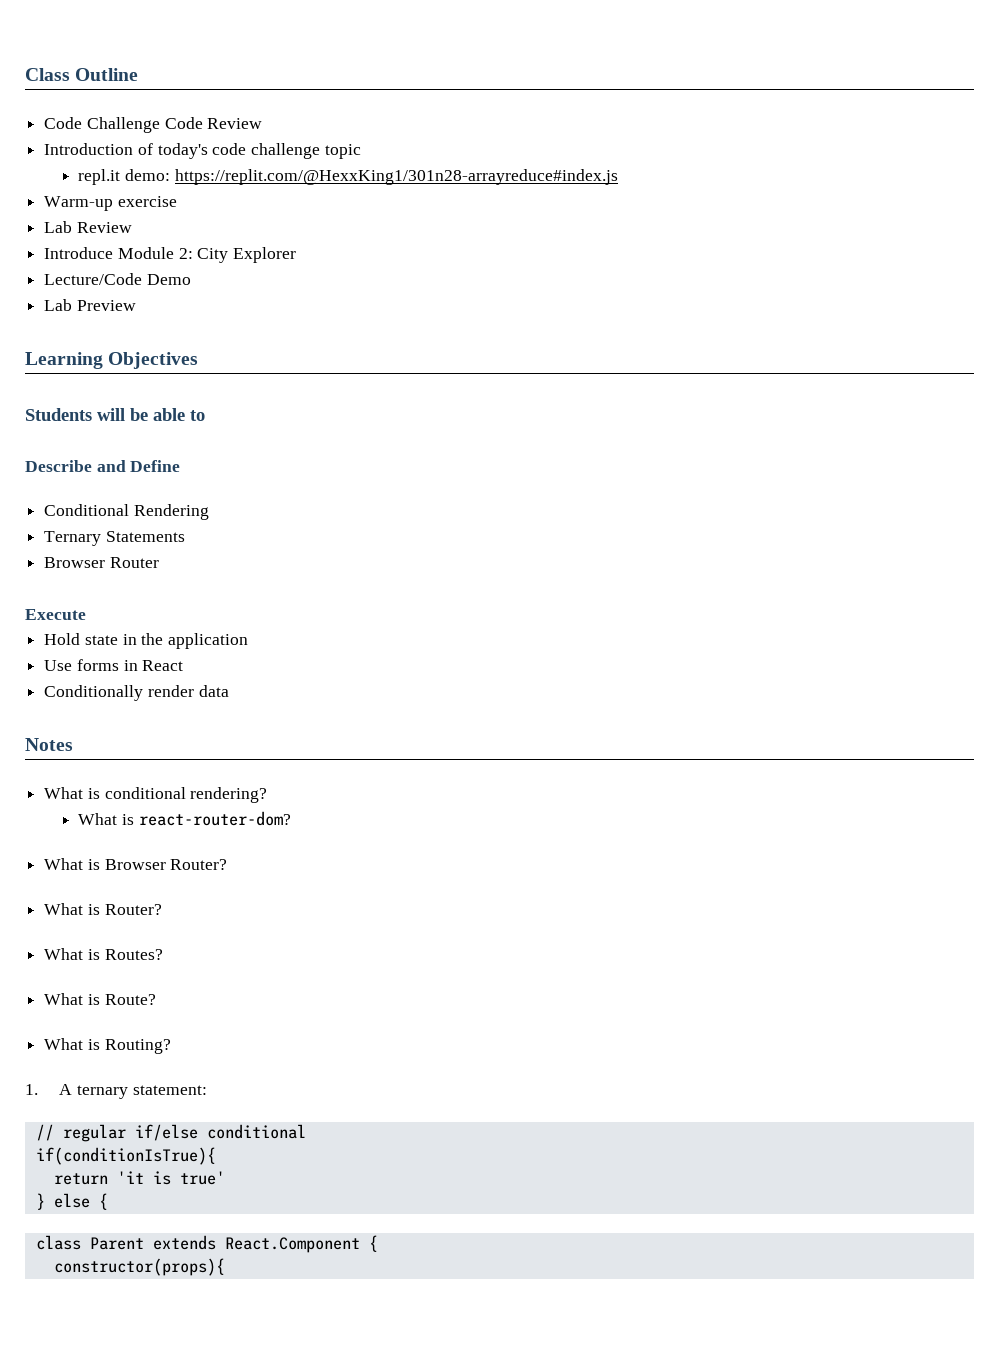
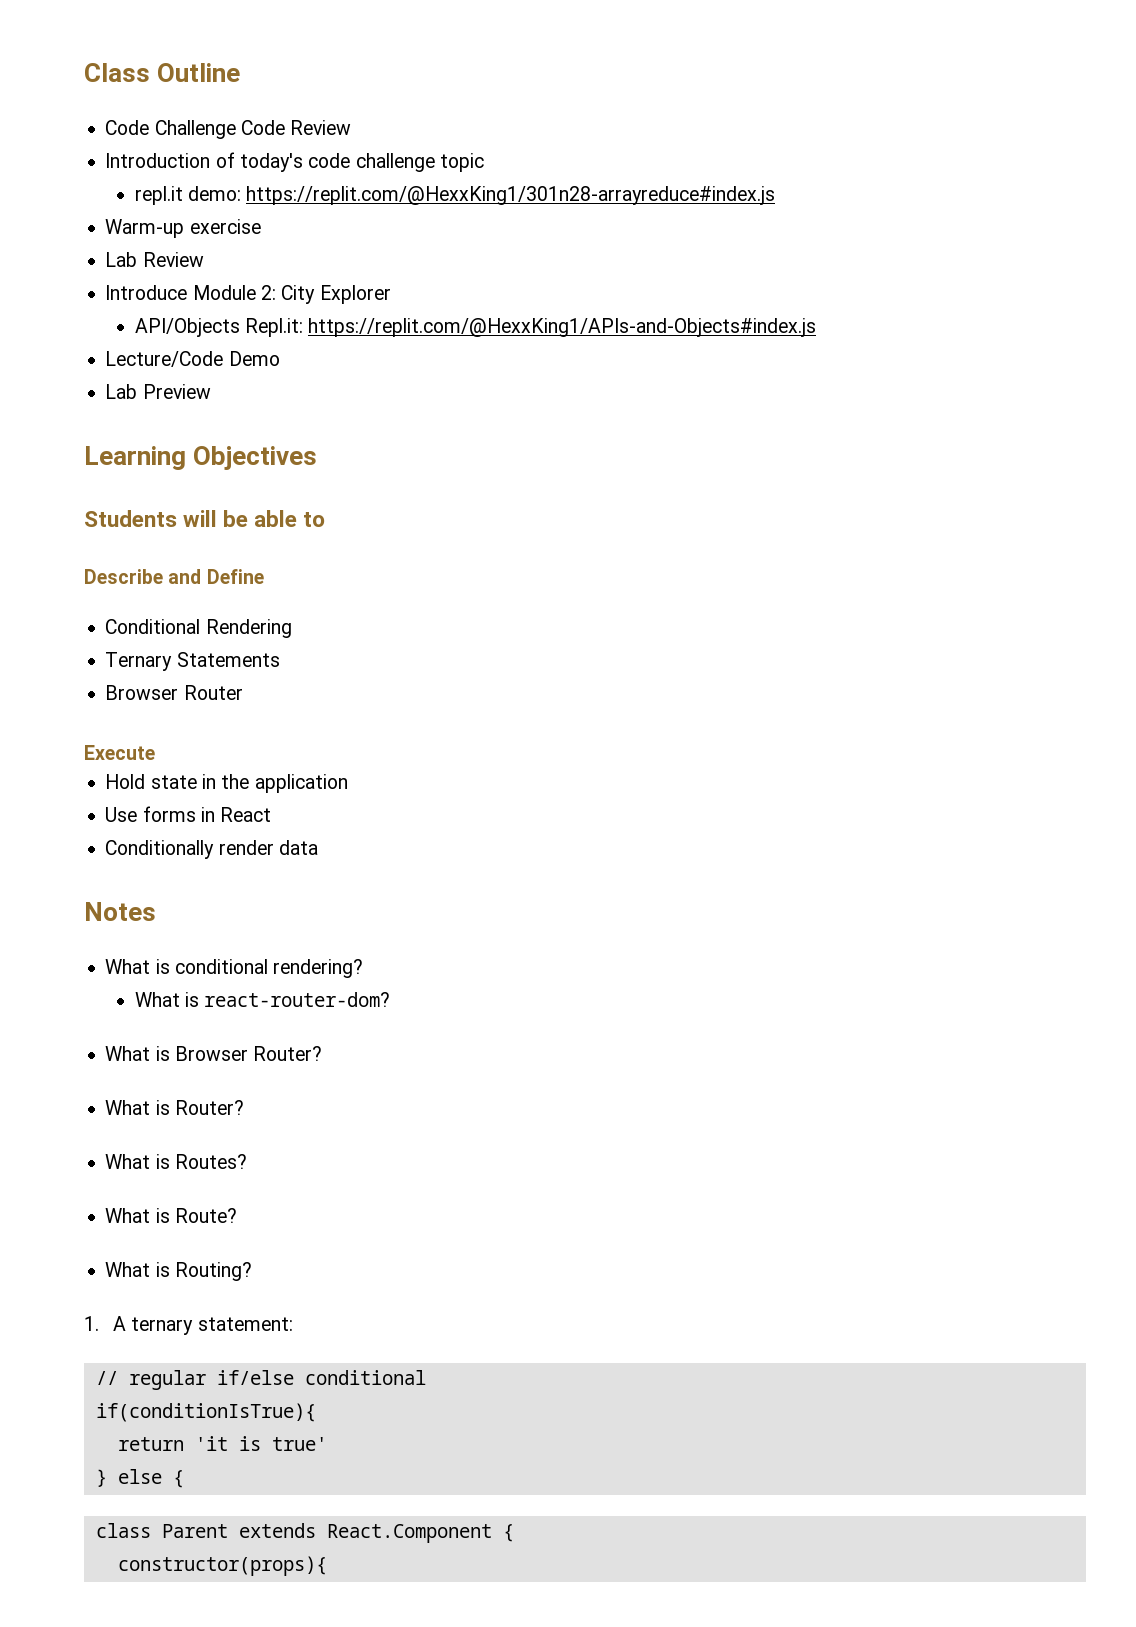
+ API/Objects Repl.it: https://replit.com/@HexxKing1/APIs-and-Objects#index.js

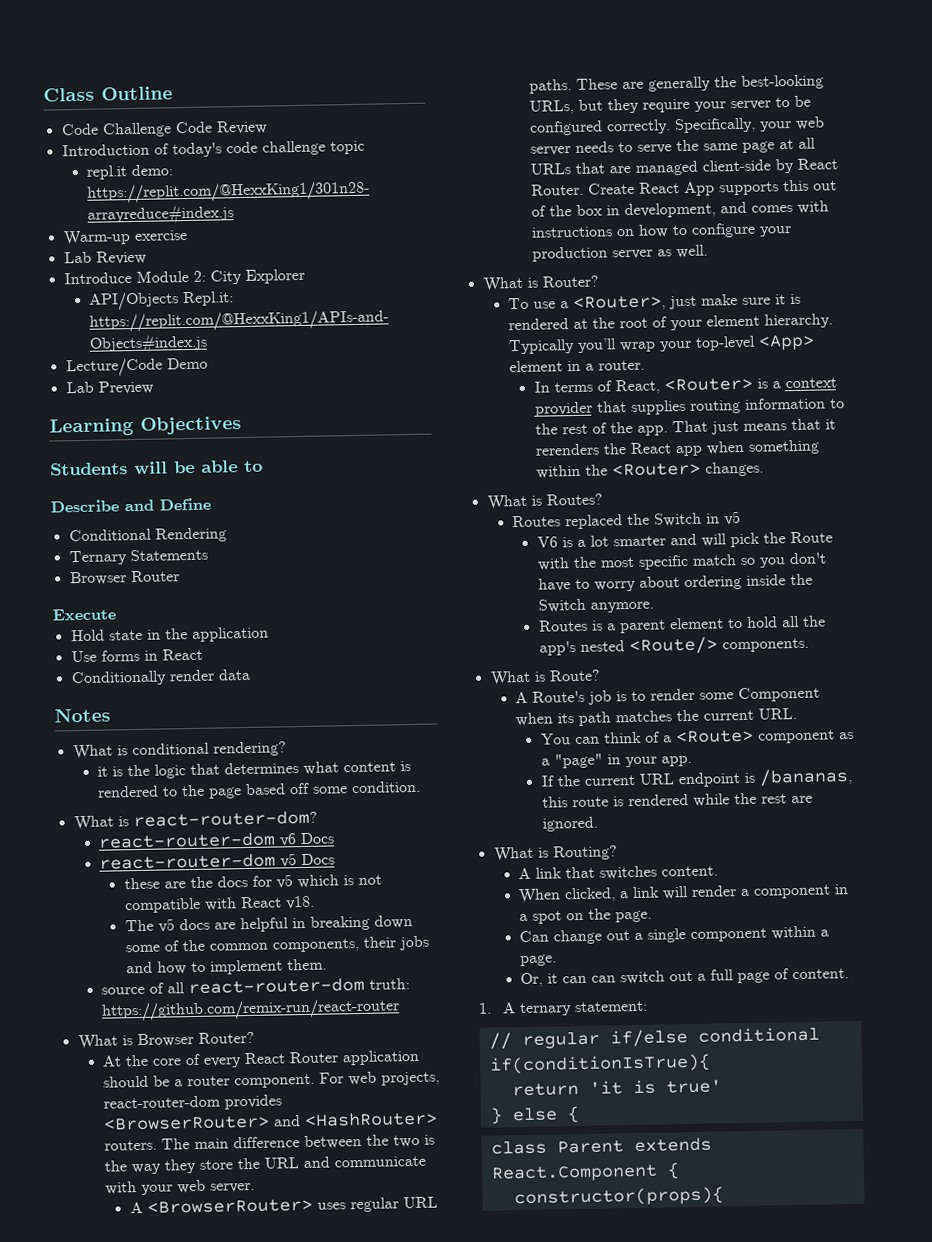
+ it is the logic that determines what content is rendered to the page based off some condition.
  What is react-router-dom?
+ react-router-dom v6 Docs
+ react-router-dom v5 Docs
+ these are the docs for v5 which is not compatible with React v18.
+ The v5 docs are helpful in breaking down some of the common components, their jobs and how to implement them.
+ source of all react-router-dom truth: https://github.com/remix-run/react-router
  What is Browser Router?
+ At the core of every React Router application should be a router component. For web projects, react-router-dom provides <BrowserRouter> and <HashRouter> routers. The main difference between the two is the way they store the URL and communicate with your web server.
+ A <BrowserRouter> uses regular URL paths. These are generally the best-looking URLs, but they require your server to be configured correctly. Specifically, your web server needs to serve the same page at all URLs that are managed client-side by React Router. Create React App supports this out of the box in development, and comes with instructions on how to configure your production server as well.
  What is Router?
+ To use a <Router>, just make sure it is rendered at the root of your element hierarchy. Typically you’ll wrap your top-level <App> element in a router.
+ In terms of React, <Router> is a context provider that supplies routing information to the rest of the app. That just means that it rerenders the React app when something within the <Router> changes.
  What is Routes?
+ Routes replaced the Switch in v5
+ V6 is a lot smarter and will pick the Route with the most specific match so you don't have to worry about ordering inside the Switch anymore.
+ Routes is a parent element to hold all the app's nested <Route/> components.
  What is Route?
+ A Route's job is to render some Component when its path matches the current URL.
+ You can think of a <Route> component as a "page" in your app.
+ If the current URL endpoint is /bananas, this route is rendered while the rest are ignored.
  What is Routing?
+ A link that switches content.
+ When clicked, a link will render a component in a spot on the page.
+ Can change out a single component within a page.
+ Or, it can can switch out a full page of content.

